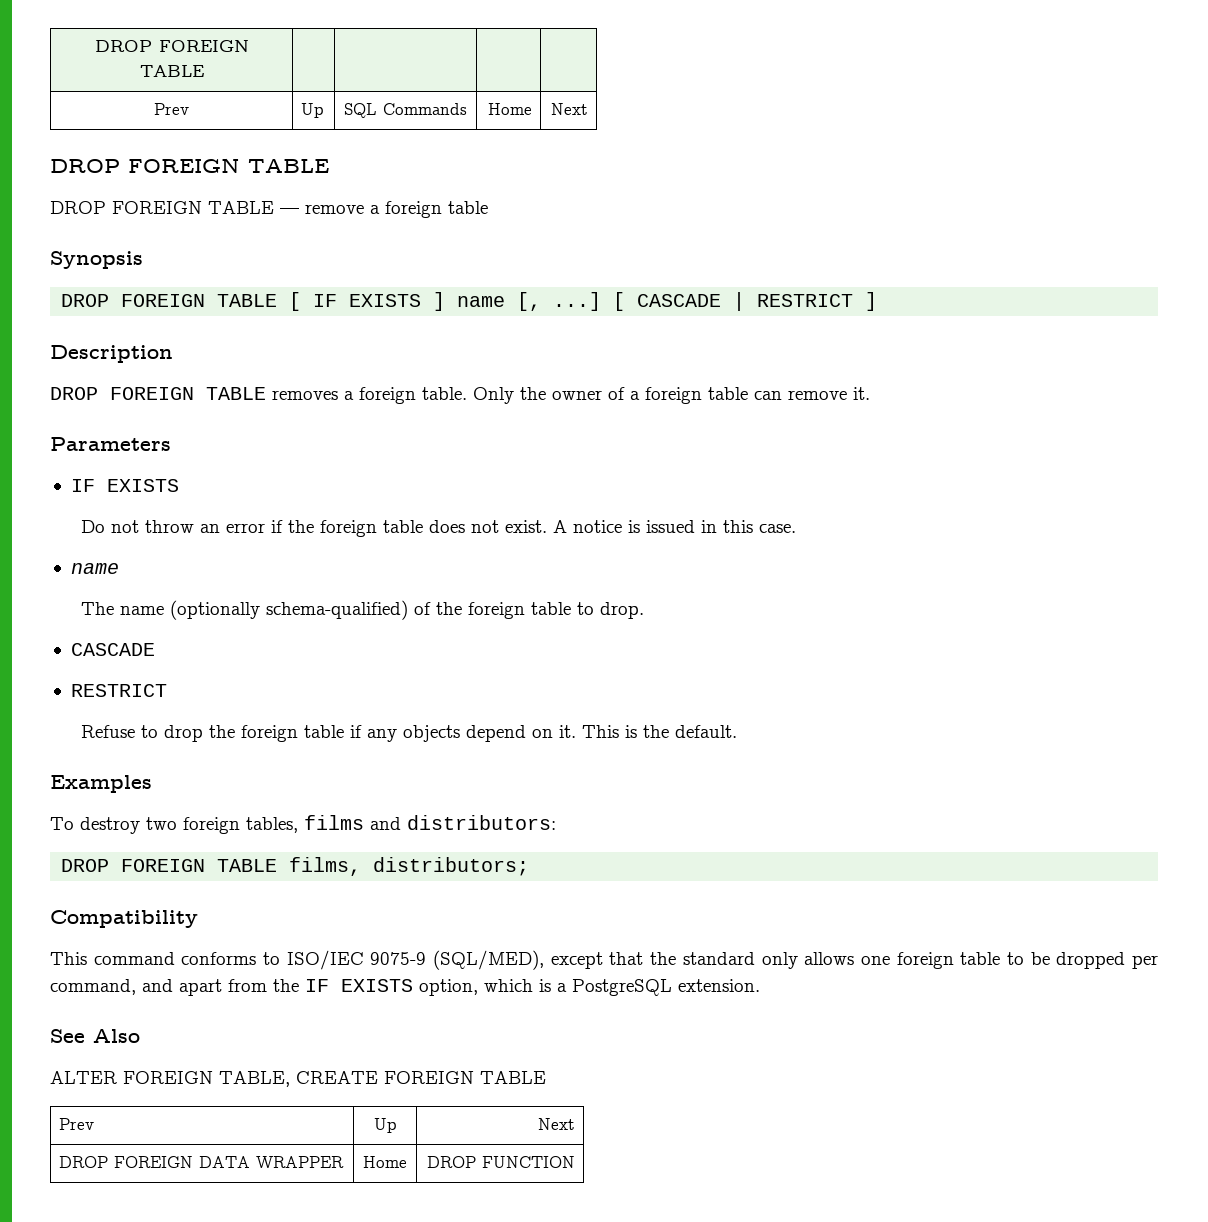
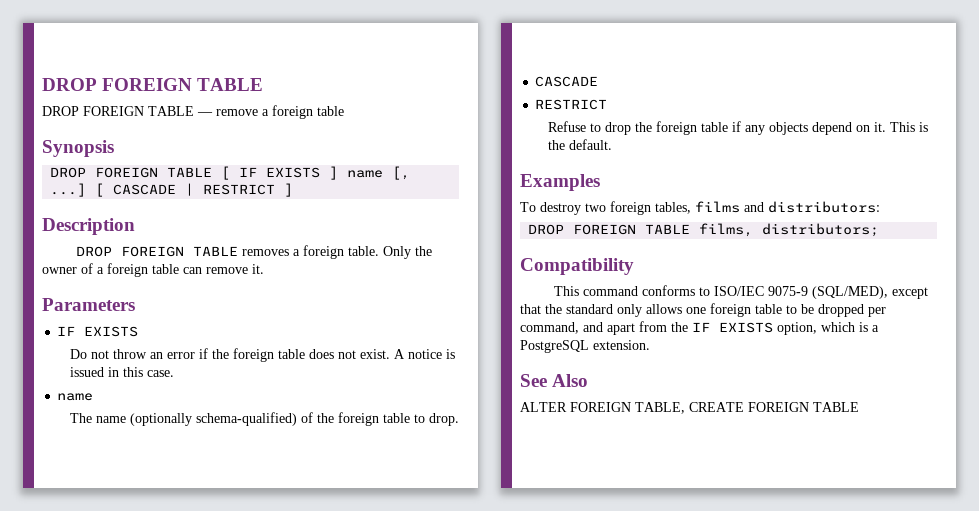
- DROP FOREIGN TABLE | | | |
- Prev | Up | SQL Commands | Home | Next
- Prev | Up | Next
- DROP FOREIGN DATA WRAPPER | Home | DROP FUNCTION

